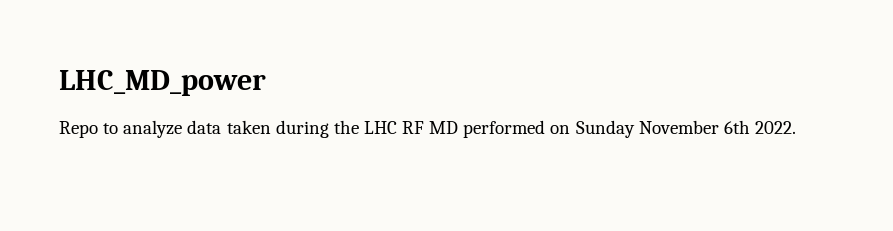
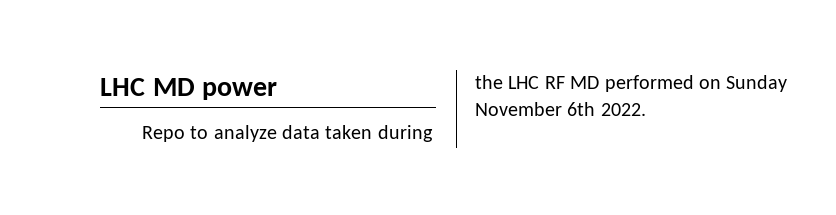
- LHC_MD_power
+ LHC MD power

